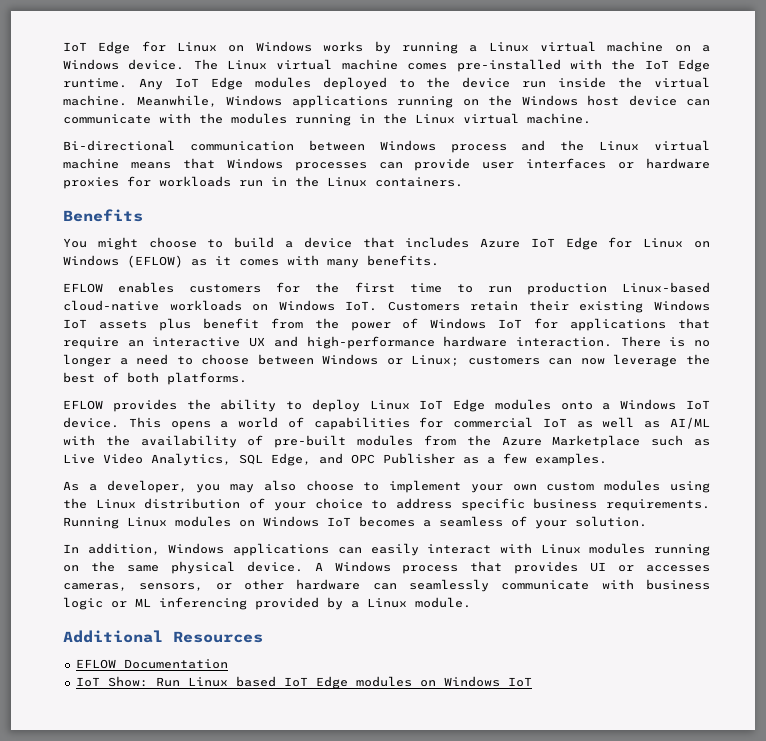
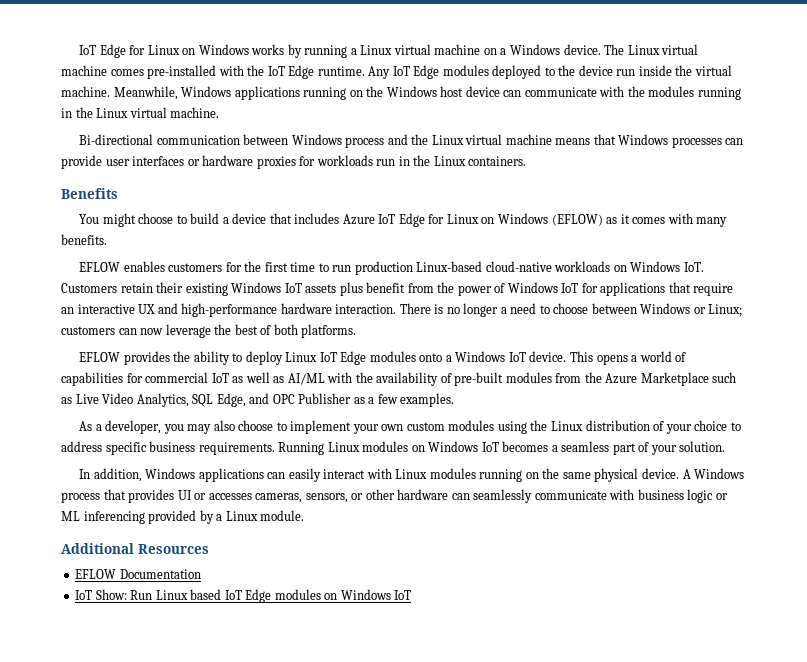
- Running Linux modules on Windows IoT becomes a seamless of your solution.
+ Running Linux modules on Windows IoT becomes a seamless part of your solution.

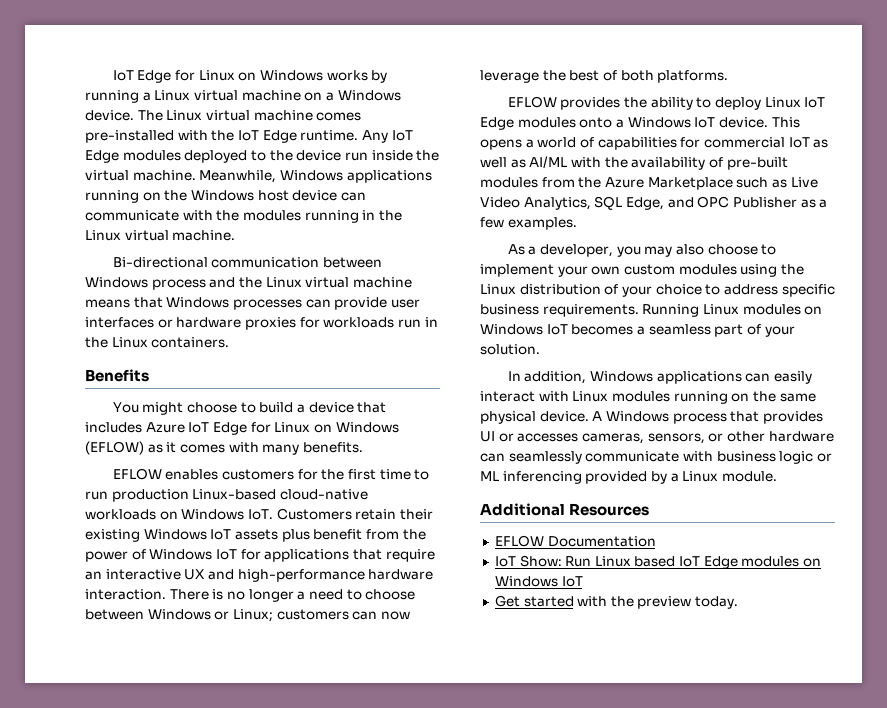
+ Get started with the preview today.

